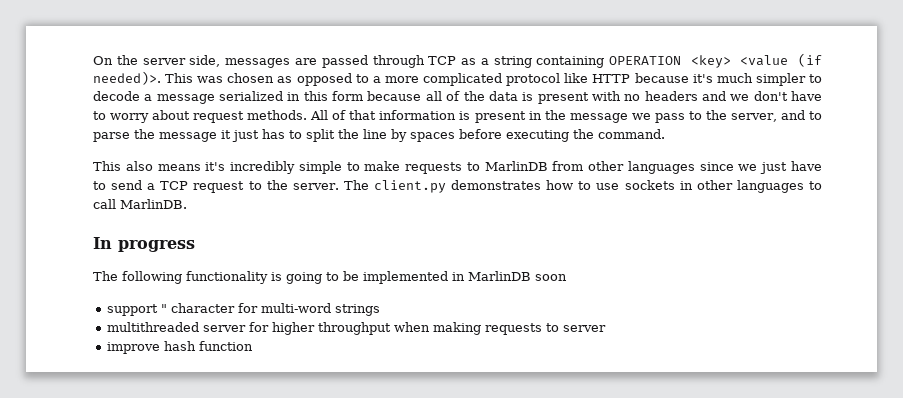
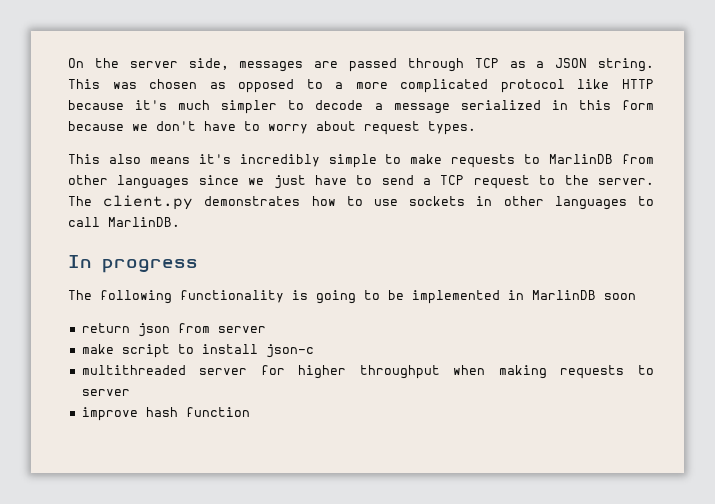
- On the server side, messages are passed through TCP as a string containing OPERATION <key> <value (if needed)>.
+ On the server side, messages are passed through TCP as a JSON string.
- This was chosen as opposed to a more complicated protocol like HTTP because it's much simpler to decode a message serialized in this form because all of the data is present with no headers and we don't have to worry about request methods. All of that information is present in the message we pass to the server, and to parse the message it just has to split the line by spaces before executing the command.
+ This was chosen as opposed to a more complicated protocol like HTTP because it's much simpler to decode a message serialized in this form because we don't have to worry about request types.
- support " character for multi-word strings
+ return json from server
+ make script to install json-c

